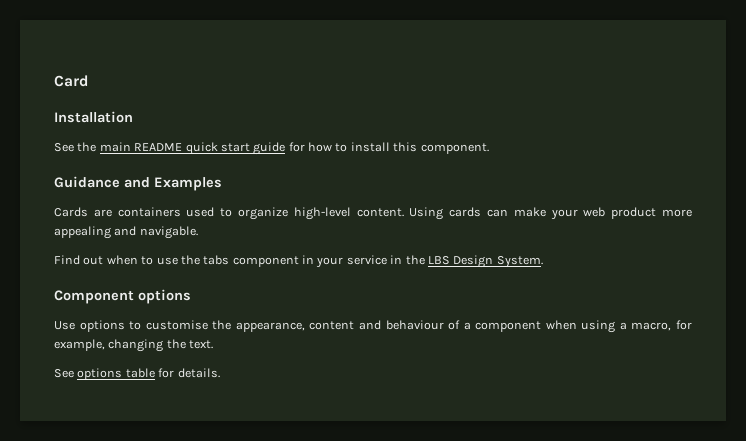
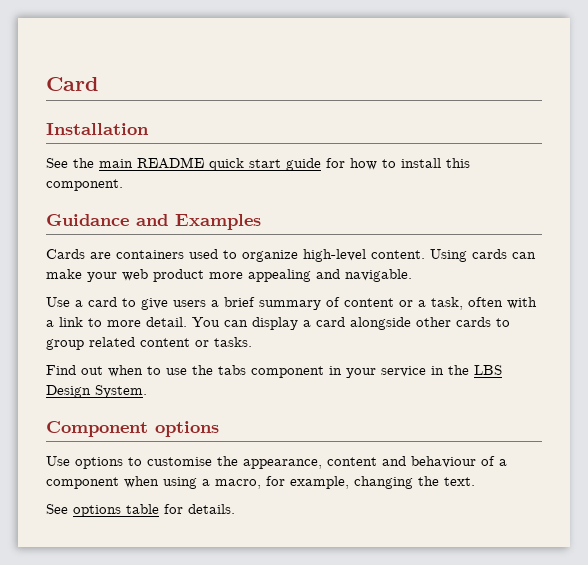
+ Use a card to give users a brief summary of content or a task, often with a link to more detail. You can display a card alongside other cards to group related content or tasks.

